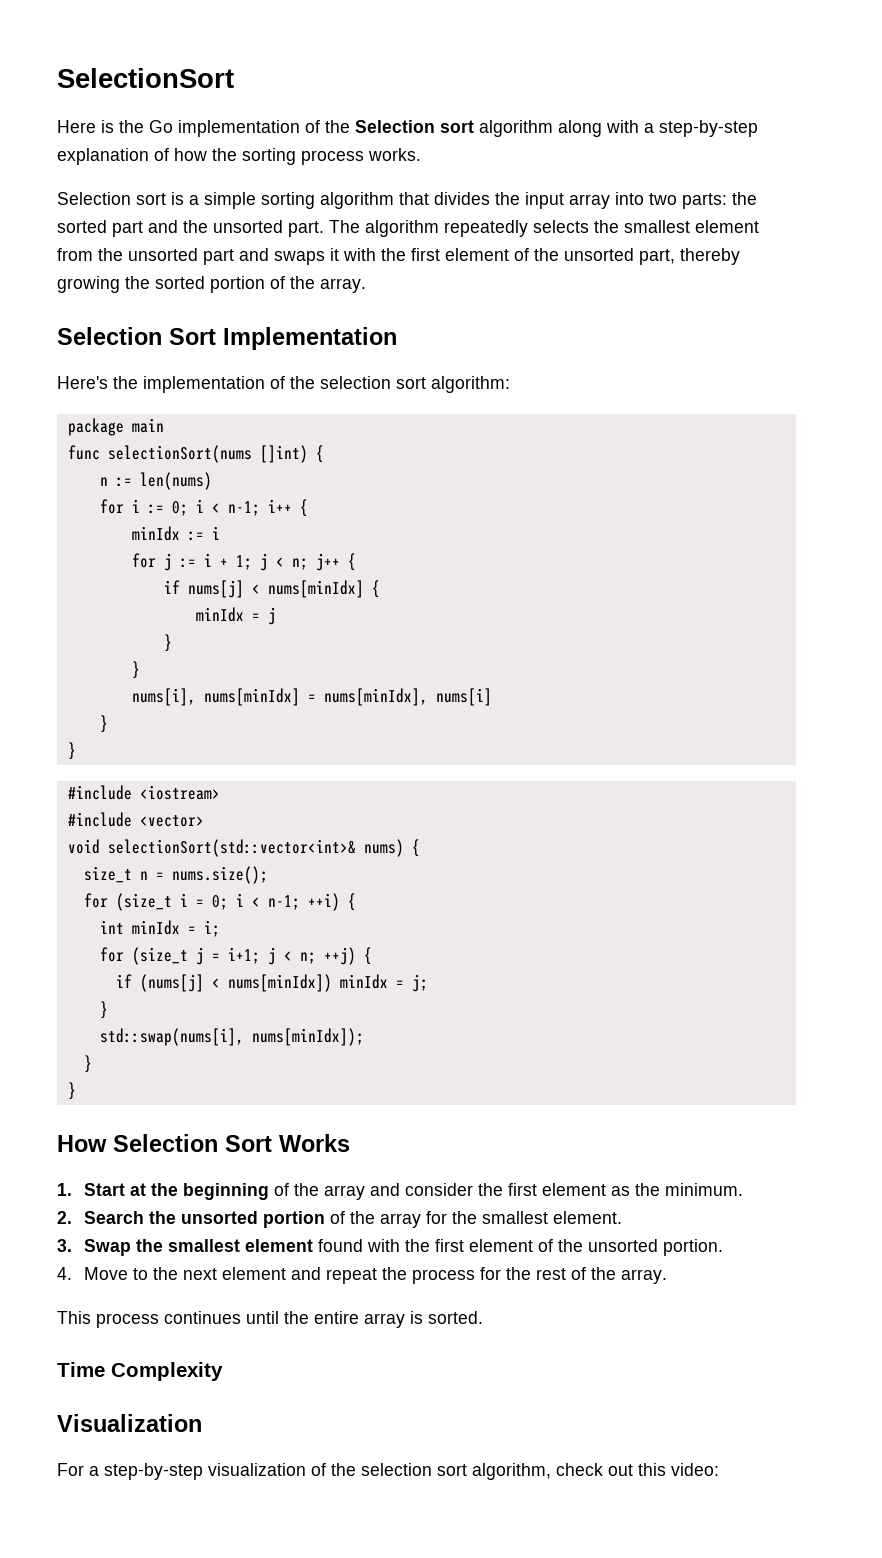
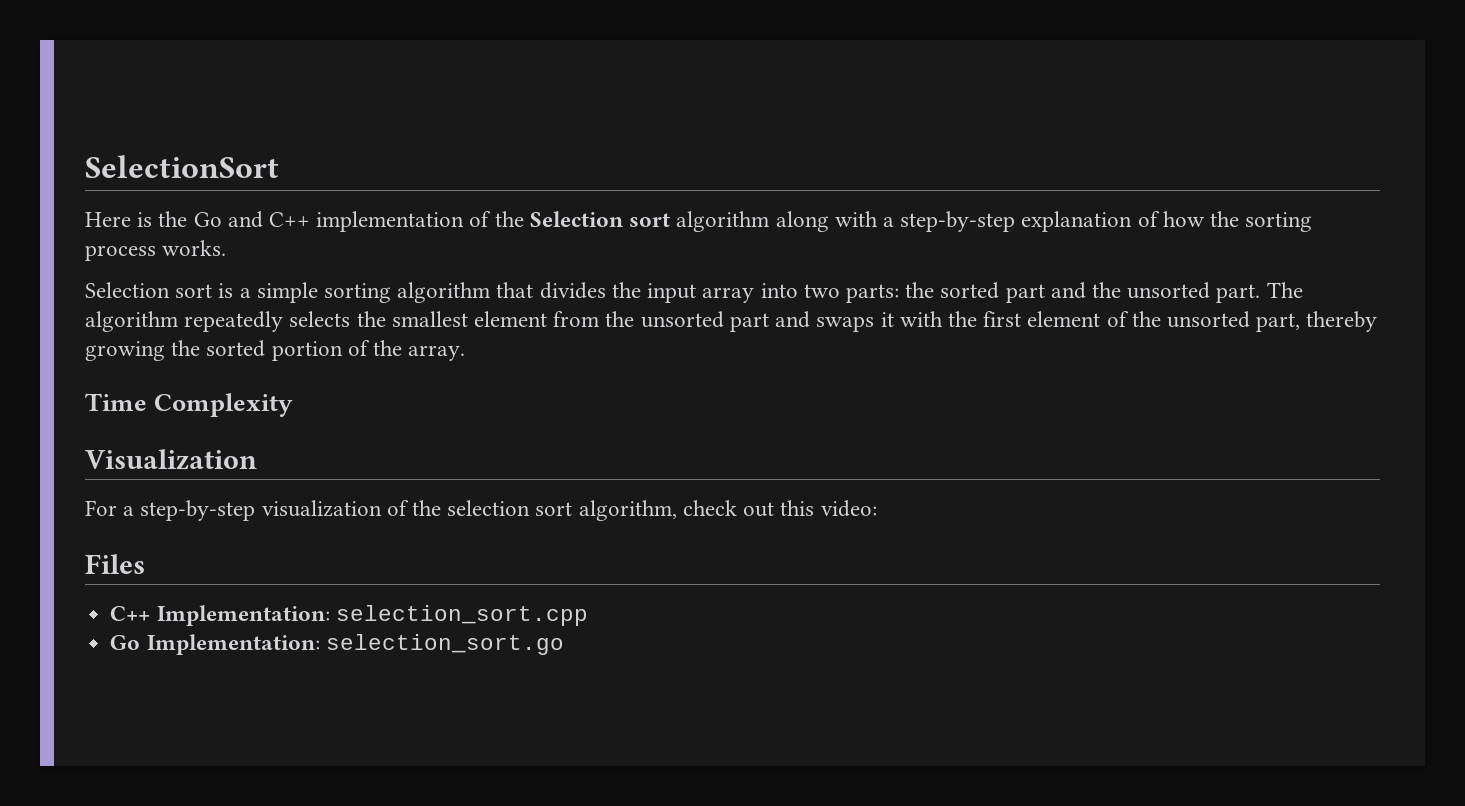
- Here is the Go implementation of the Selection sort algorithm along with a step-by-step explanation of how the sorting process works.
+ Here is the Go and C++ implementation of the Selection sort algorithm along with a step-by-step explanation of how the sorting process works.
- Selection Sort Implementation
- Here's the implementation of the selection sort algorithm:
- package main
- func selectionSort(nums []int) {
- n := len(nums)
- for i := 0; i < n-1; i++ {
- minIdx := i
- for j := i + 1; j < n; j++ {
- if nums[j] < nums[minIdx] {
- minIdx = j
- }
- }
- nums[i], nums[minIdx] = nums[minIdx], nums[i]
- }
- }
- #include <iostream>
- #include <vector>
- void selectionSort(std::vector<int>& nums) {
- size_t n = nums.size();
- for (size_t i = 0; i < n-1; ++i) {
- int minIdx = i;
- for (size_t j = i+1; j < n; ++j) {
- if (nums[j] < nums[minIdx]) minIdx = j;
- }
- std::swap(nums[i], nums[minIdx]);
- }
- }
- How Selection Sort Works
- 1. Start at the beginning of the array and consider the first element as the minimum.
- 2. Search the unsorted portion of the array for the smallest element.
- 3. Swap the smallest element found with the first element of the unsorted portion.
- 4. Move to the next element and repeat the process for the rest of the array.
- This process continues until the entire array is sorted.
+ Files
+ C++ Implementation: selection_sort.cpp
+ Go Implementation: selection_sort.go

